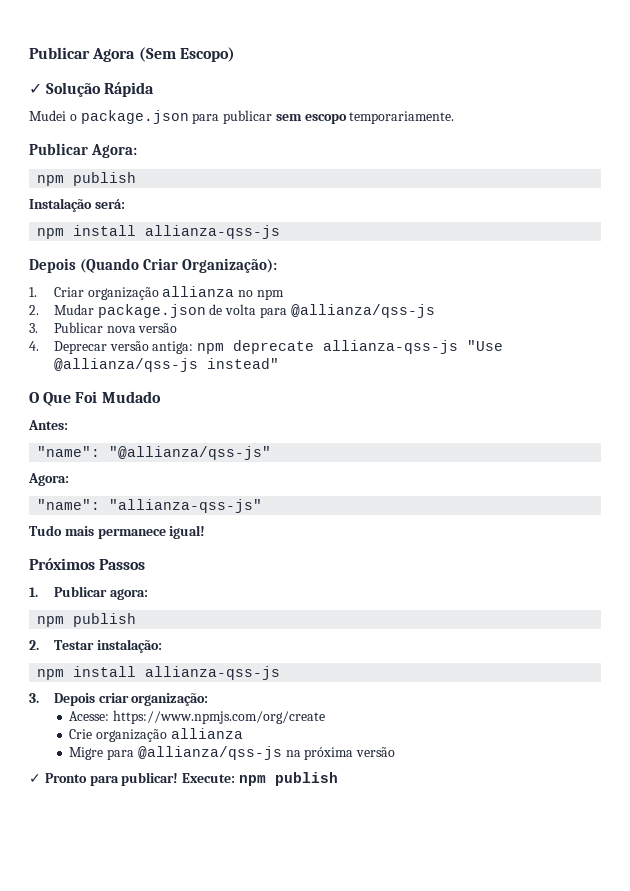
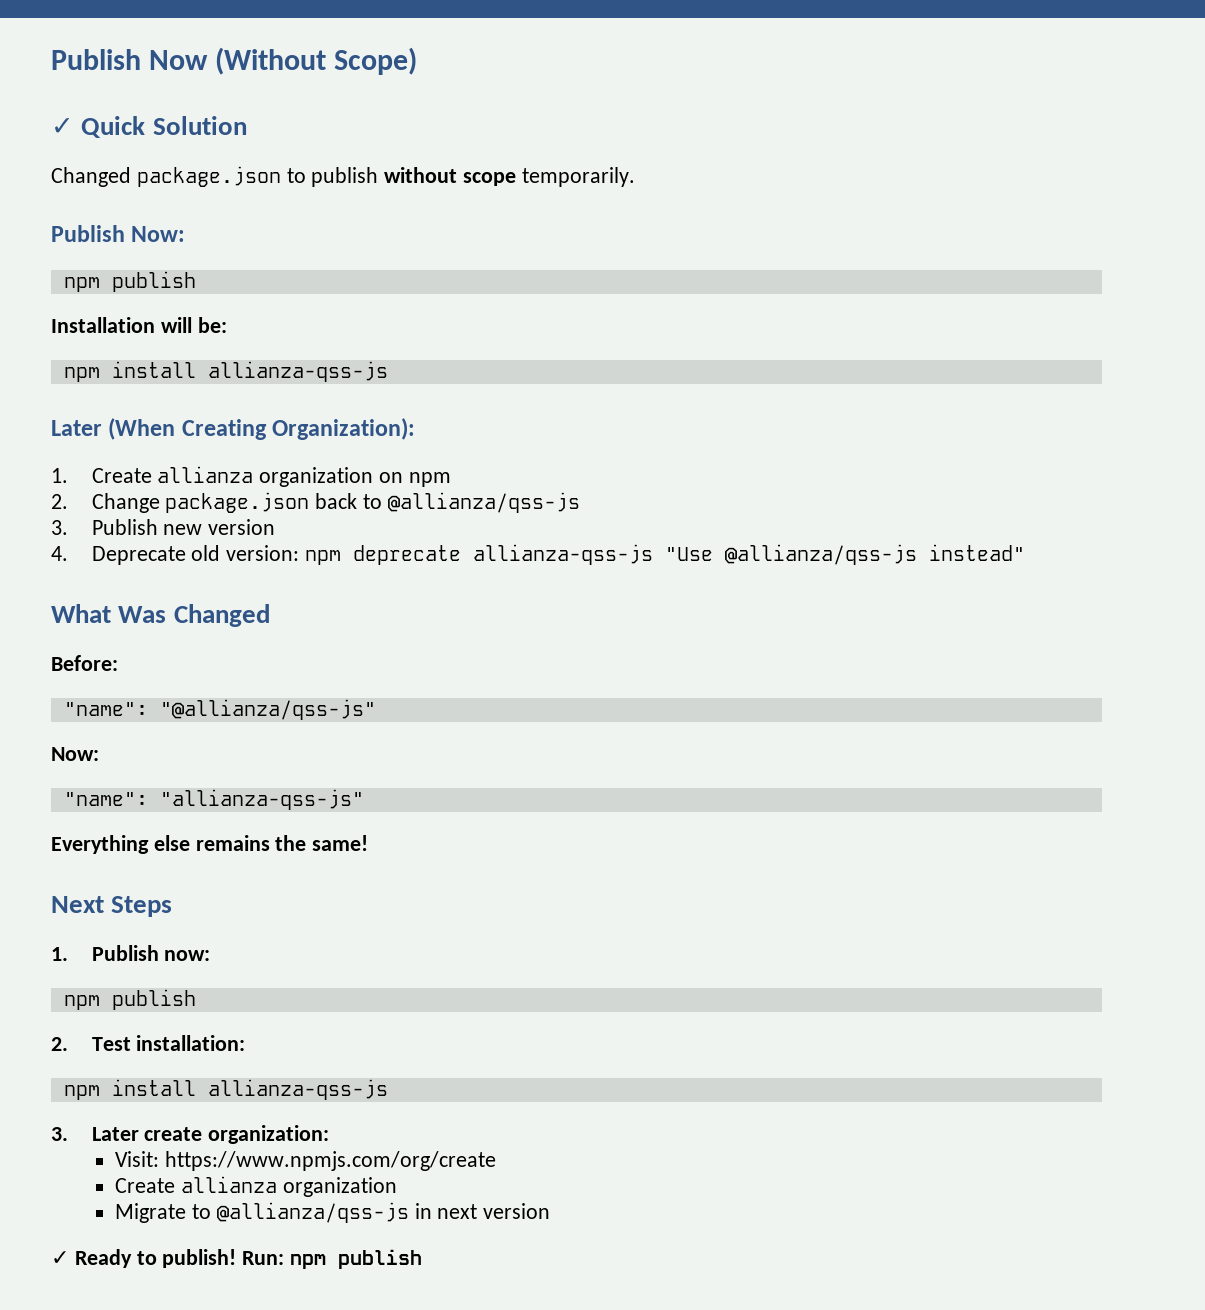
- Publicar Agora (Sem Escopo)
- ✓ Solução Rápida
- Mudei o package.json para publicar sem escopo temporariamente.
- Publicar Agora:
+ Publish Now (Without Scope)
+ ✓ Quick Solution
+ Changed package.json to publish without scope temporarily.
+ Publish Now:
  npm publish
- Instalação será:
+ Installation will be:
  npm install allianza-qss-js
- Depois (Quando Criar Organização):
- 1. Criar organização allianza no npm
- 2. Mudar package.json de volta para @allianza/qss-js
- 3. Publicar nova versão
- 4. Deprecar versão antiga: npm deprecate allianza-qss-js "Use @allianza/qss-js instead"
+ Later (When Creating Organization):
+ 1. Create allianza organization on npm
+ 2. Change package.json back to @allianza/qss-js
+ 3. Publish new version
+ 4. Deprecate old version: npm deprecate allianza-qss-js "Use @allianza/qss-js instead"
- O Que Foi Mudado
- Antes:
+ What Was Changed
+ Before:
  "name": "@allianza/qss-js"
- Agora:
+ Now:
- Tudo mais permanece igual!
- Próximos Passos
- 1. Publicar agora:
+ Everything else remains the same!
+ Next Steps
+ 1. Publish now:
- 2. Testar instalação:
+ 2. Test installation:
- 3. Depois criar organização:
- Acesse: https://www.npmjs.com/org/create
- Crie organização allianza
- Migre para @allianza/qss-js na próxima versão
- ✓ Pronto para publicar! Execute: npm publish
+ 3. Later create organization:
+ Visit: https://www.npmjs.com/org/create
+ Create allianza organization
+ Migrate to @allianza/qss-js in next version
+ ✓ Ready to publish! Run: npm publish

